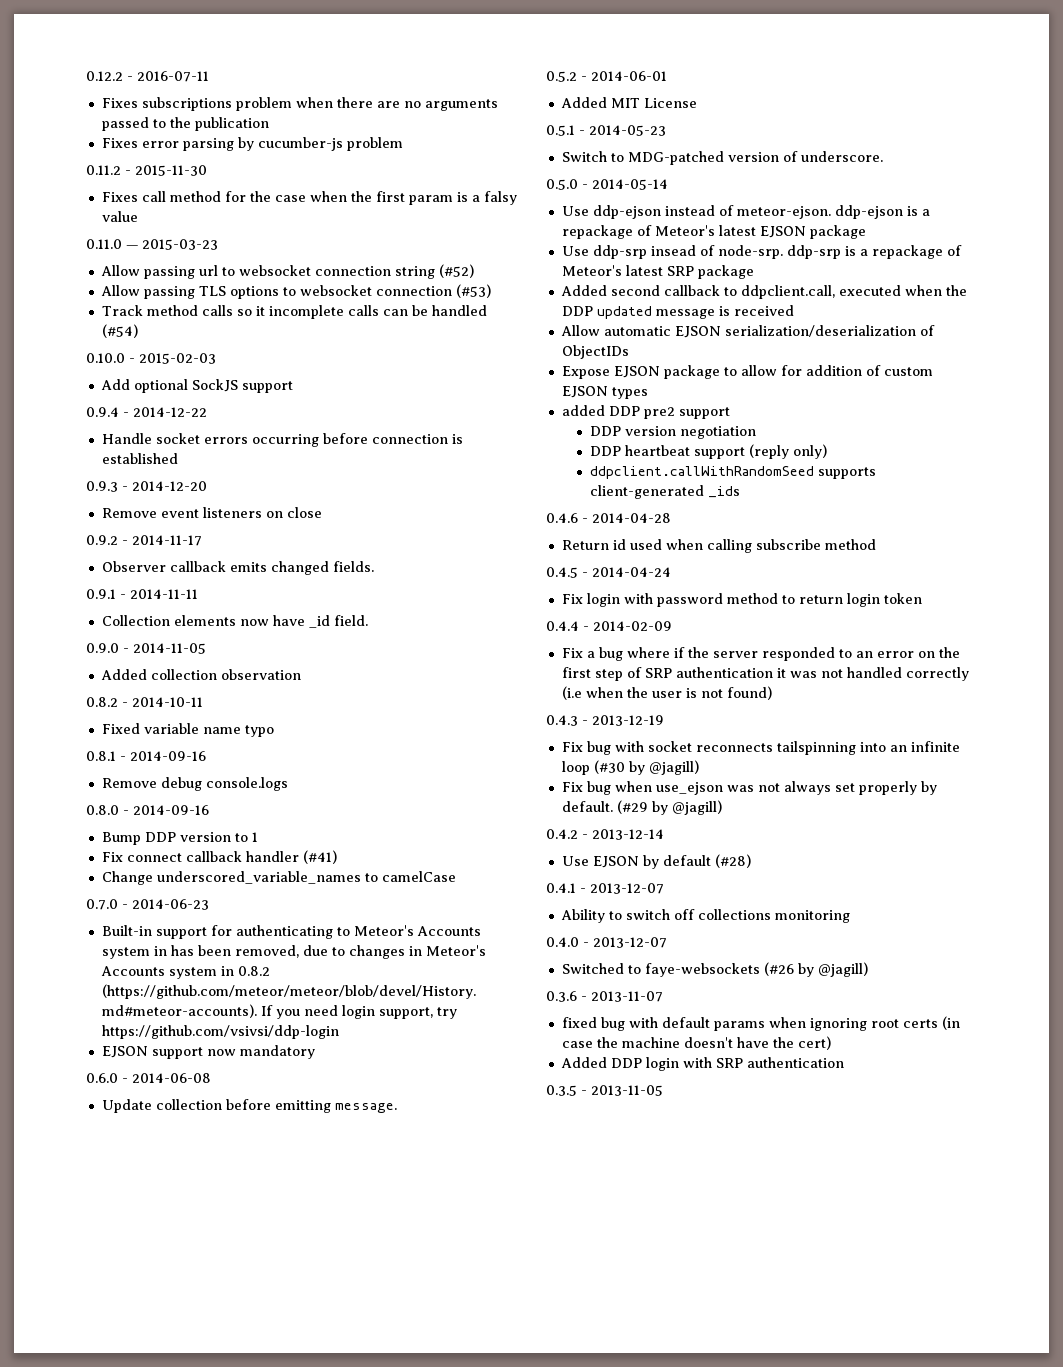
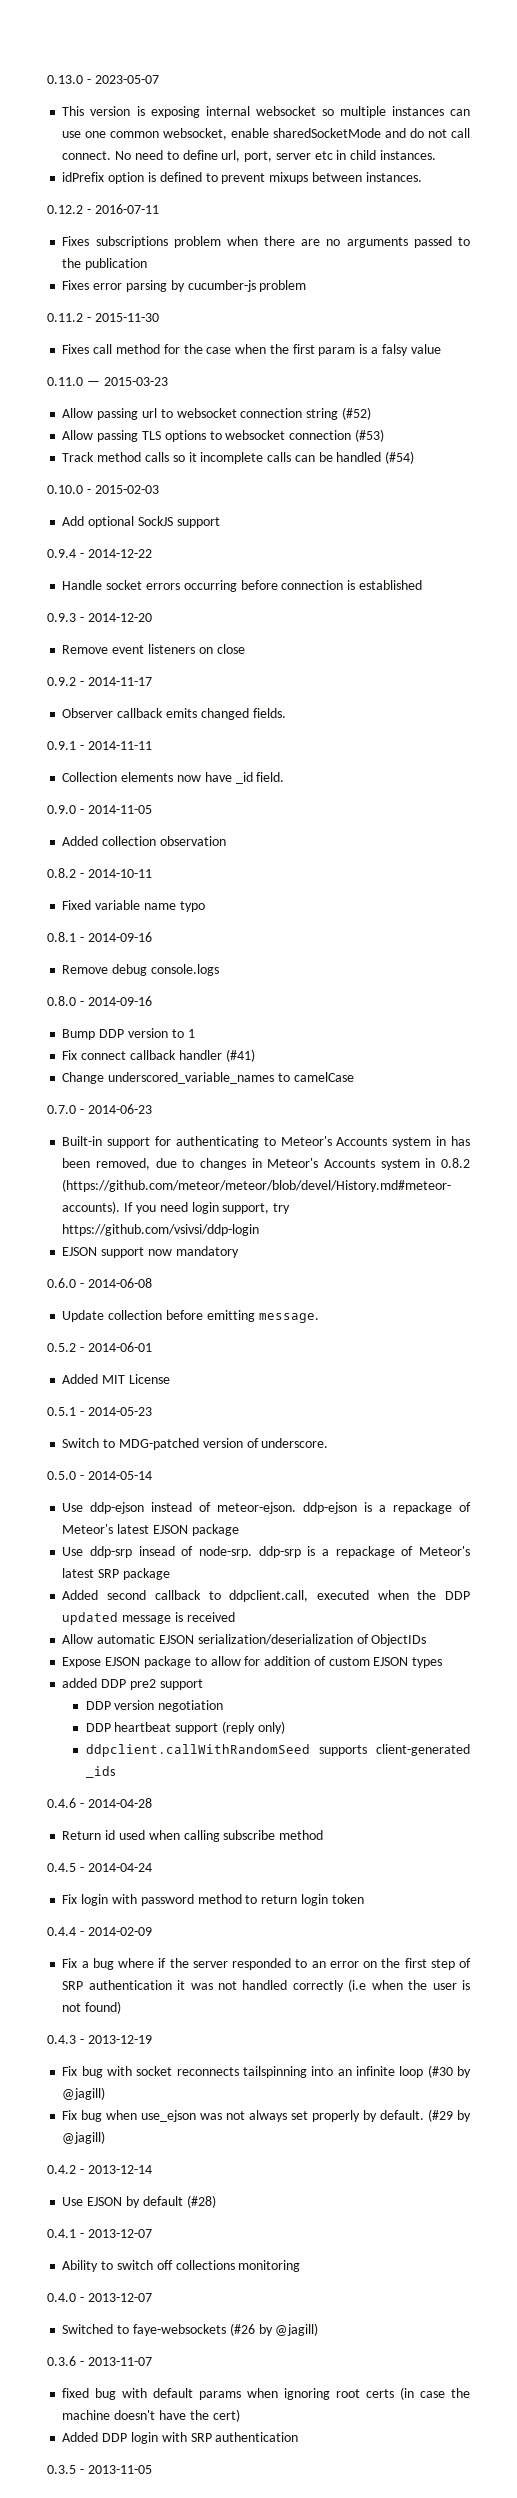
+ 0.13.0 - 2023-05-07
+ This version is exposing internal websocket so multiple instances can use one common websocket, enable sharedSocketMode and do not call connect. No need to define url, port, server etc in child instances.
+ idPrefix option is defined to prevent mixups between instances.

